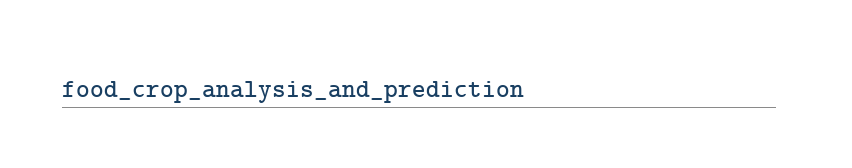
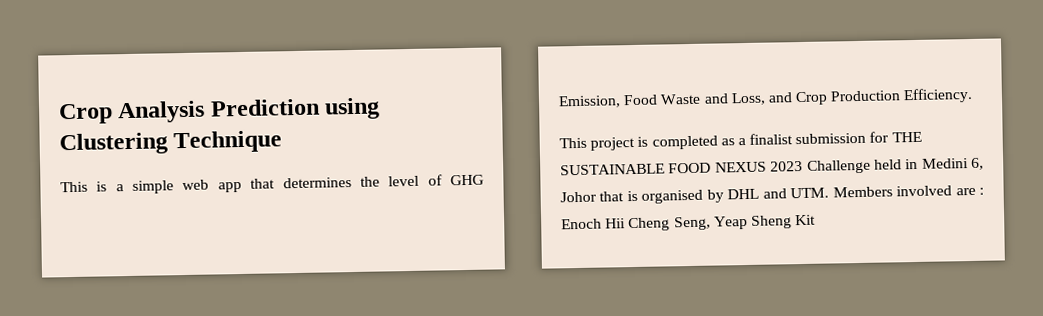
- food_crop_analysis_and_prediction
+ Crop Analysis Prediction using Clustering Technique
+ This is a simple web app that determines the level of GHG Emission, Food Waste and Loss, and Crop Production Efficiency.
+ This project is completed as a finalist submission for THE SUSTAINABLE FOOD NEXUS 2023 Challenge held in Medini 6, Johor that is organised by DHL and UTM. Members involved are : Enoch Hii Cheng Seng, Yeap Sheng Kit

